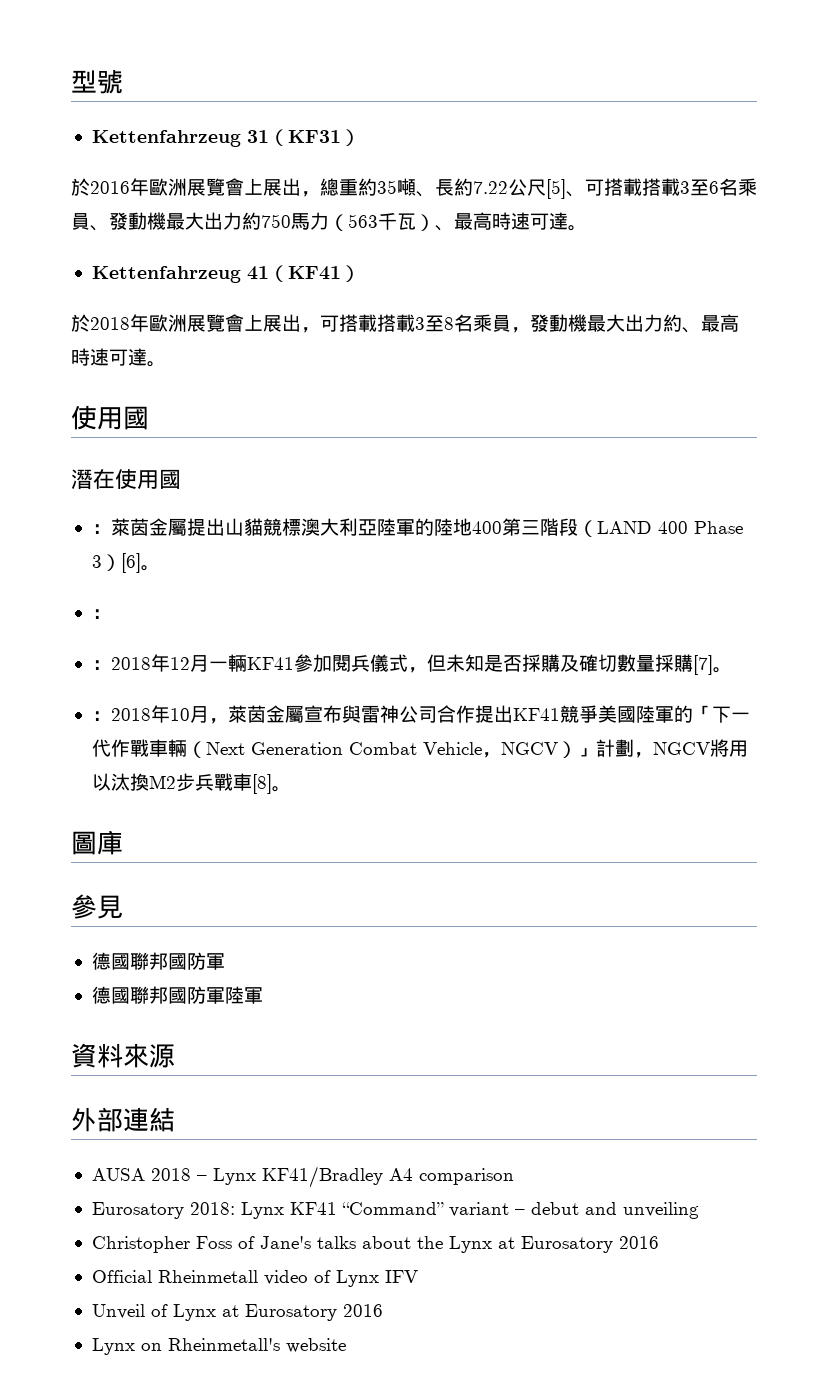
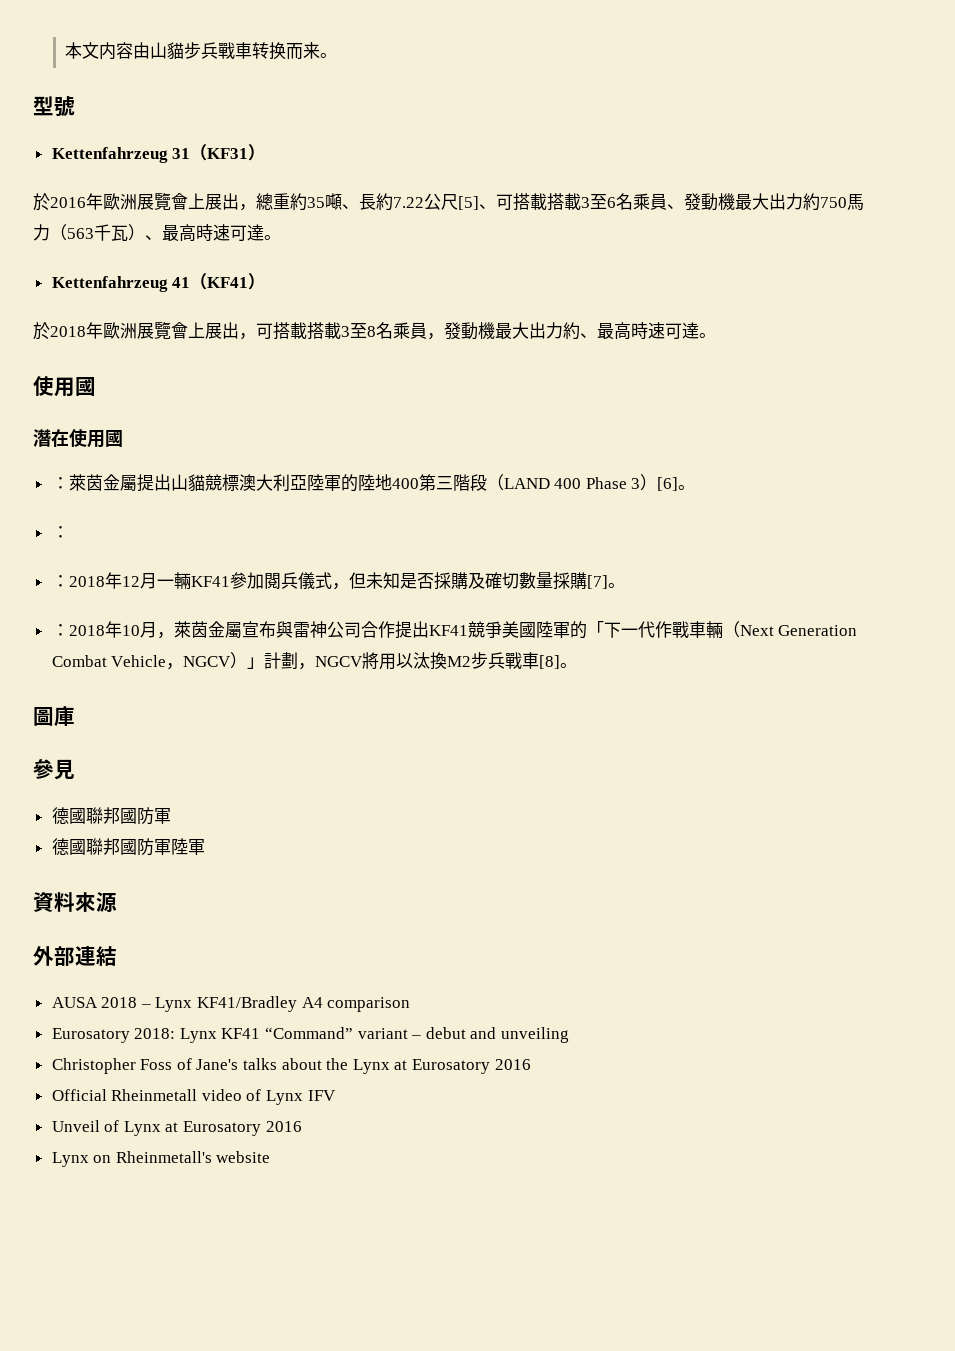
+ 本文内容由山貓步兵戰車转换而来。

